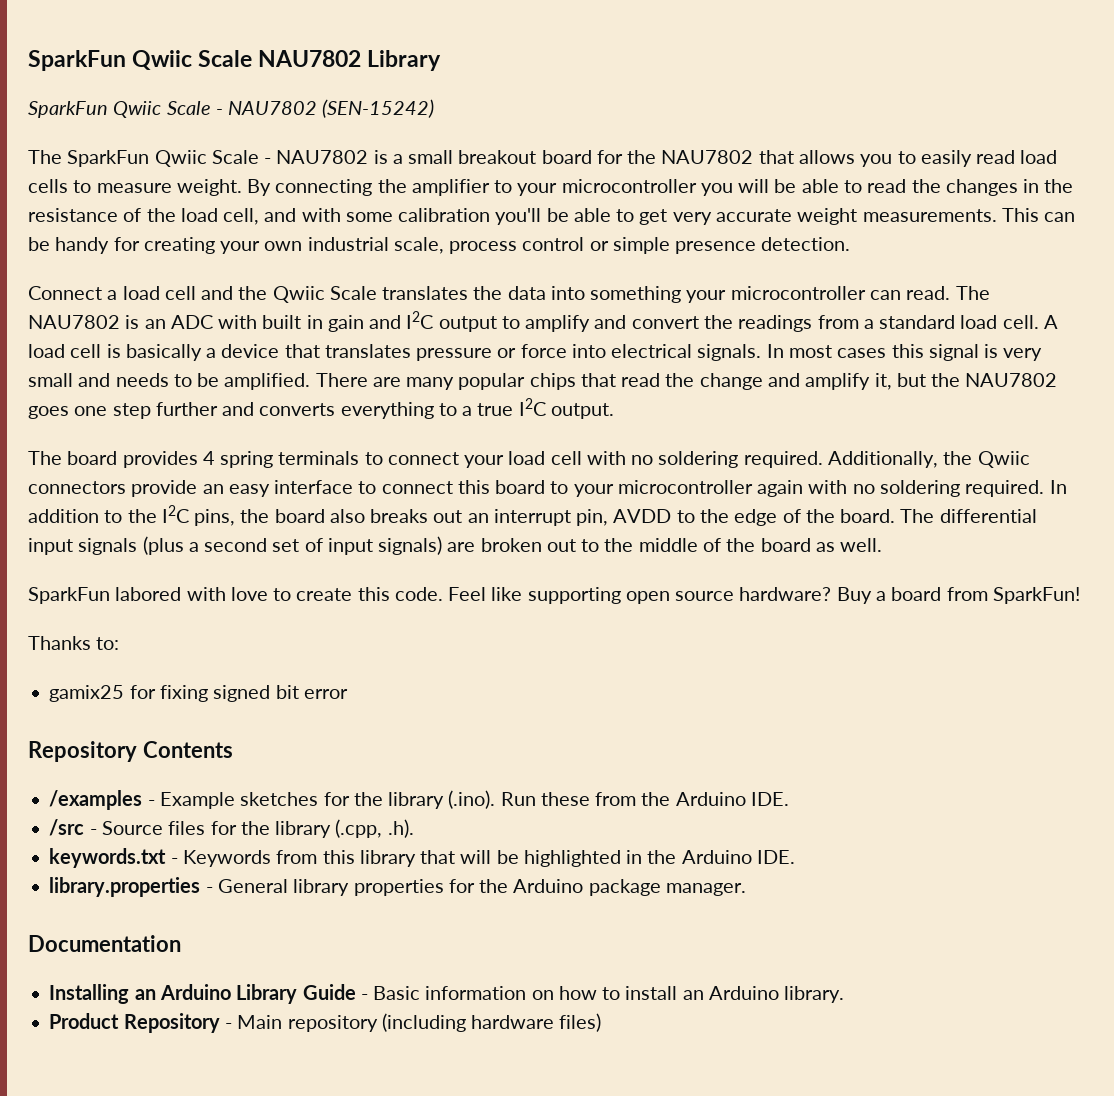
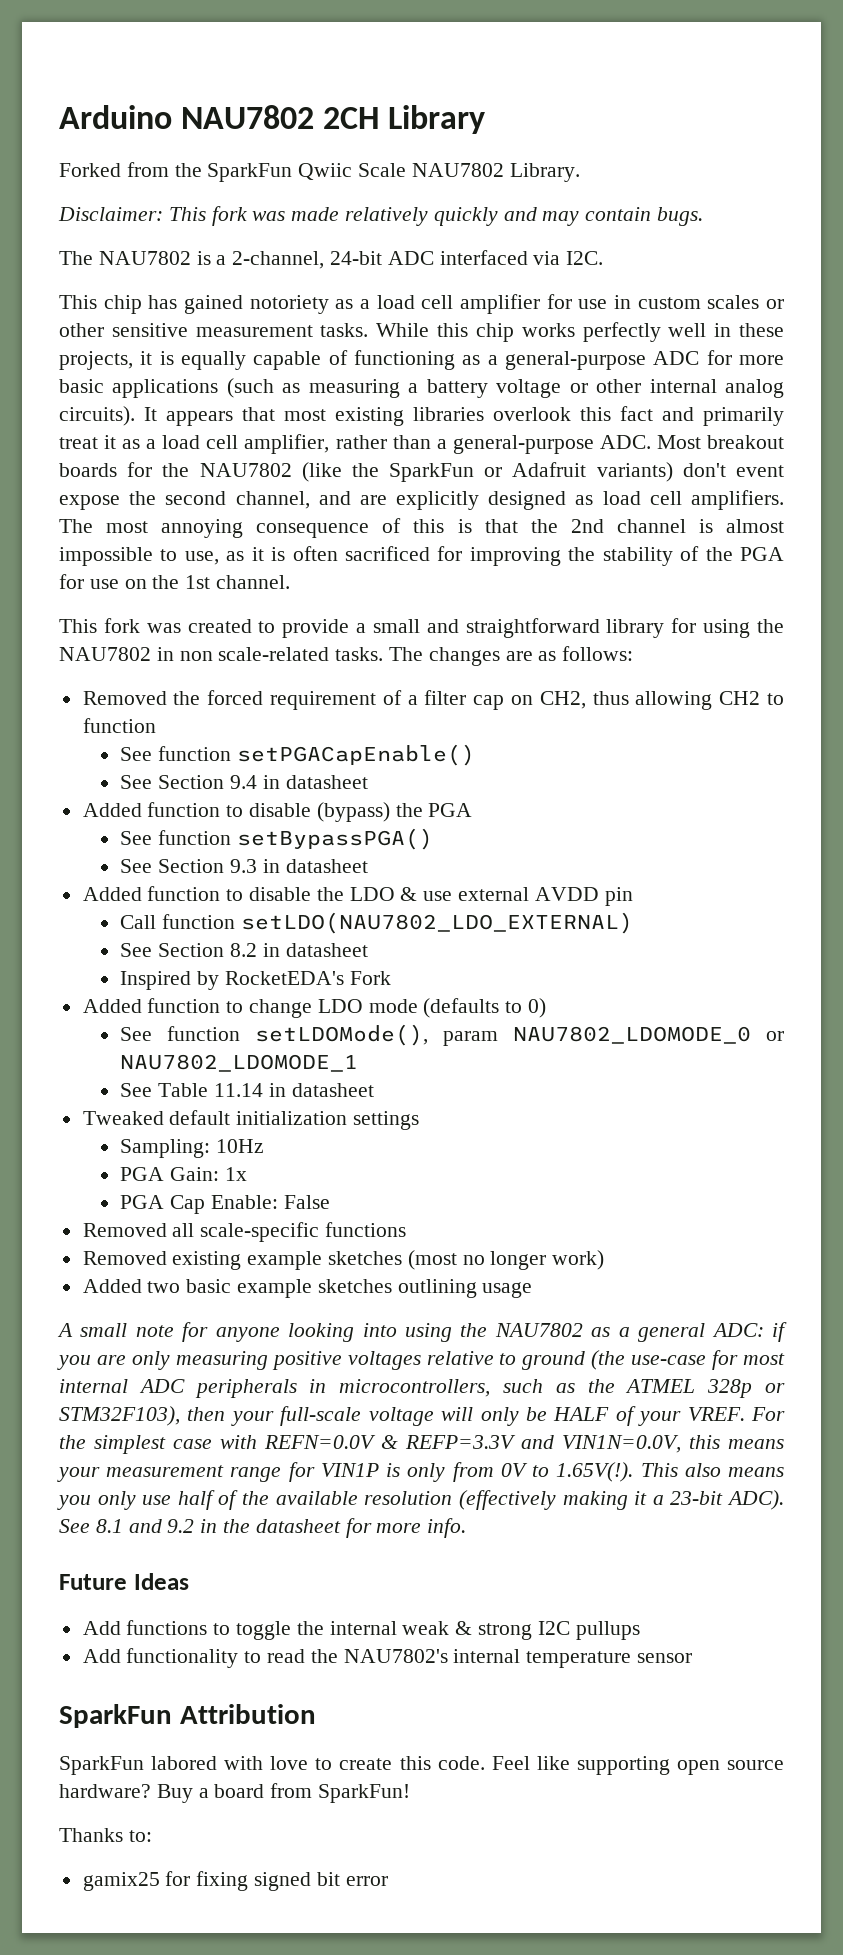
- SparkFun Qwiic Scale NAU7802 Library
- SparkFun Qwiic Scale - NAU7802 (SEN-15242)
- The SparkFun Qwiic Scale - NAU7802 is a small breakout board for the NAU7802 that allows you to easily read load cells to measure weight. By connecting the amplifier to your microcontroller you will be able to read the changes in the resistance of the load cell, and with some calibration you'll be able to get very accurate weight measurements. This can be handy for creating your own industrial scale, process control or simple presence detection.
- Connect a load cell and the Qwiic Scale translates the data into something your microcontroller can read. The NAU7802 is an ADC with built in gain and I2C output to amplify and convert the readings from a standard load cell. A load cell is basically a device that translates pressure or force into electrical signals. In most cases this signal is very small and needs to be amplified. There are many popular chips that read the change and amplify it, but the NAU7802 goes one step further and converts everything to a true I2C output.
- The board provides 4 spring terminals to connect your load cell with no soldering required. Additionally, the Qwiic connectors provide an easy interface to connect this board to your microcontroller again with no soldering required. In addition to the I2C pins, the board also breaks out an interrupt pin, AVDD to the edge of the board. The differential input signals (plus a second set of input signals) are broken out to the middle of the board as well.
+ Arduino NAU7802 2CH Library
+ Forked from the SparkFun Qwiic Scale NAU7802 Library.
+ Disclaimer: This fork was made relatively quickly and may contain bugs.
+ The NAU7802 is a 2-channel, 24-bit ADC interfaced via I2C.
+ This chip has gained notoriety as a load cell amplifier for use in custom scales or other sensitive measurement tasks. While this chip works perfectly well in these projects, it is equally capable of functioning as a general-purpose ADC for more basic applications (such as measuring a battery voltage or other internal analog circuits). It appears that most existing libraries overlook this fact and primarily treat it as a load cell amplifier, rather than a general-purpose ADC. Most breakout boards for the NAU7802 (like the SparkFun or Adafruit variants) don't event expose the second channel, and are explicitly designed as load cell amplifiers. The most annoying consequence of this is that the 2nd channel is almost impossible to use, as it is often sacrificed for improving the stability of the PGA for use on the 1st channel.
+ This fork was created to provide a small and straightforward library for using the NAU7802 in non scale-related tasks. The changes are as follows:
+ Removed the forced requirement of a filter cap on CH2, thus allowing CH2 to function
+ See function setPGACapEnable()
+ See Section 9.4 in datasheet
+ Added function to disable (bypass) the PGA
+ See function setBypassPGA()
+ See Section 9.3 in datasheet
+ Added function to disable the LDO & use external AVDD pin
+ Call function setLDO(NAU7802_LDO_EXTERNAL)
+ See Section 8.2 in datasheet
+ Inspired by RocketEDA's Fork
+ Added function to change LDO mode (defaults to 0)
+ See function setLDOMode(), param NAU7802_LDOMODE_0 or NAU7802_LDOMODE_1
+ See Table 11.14 in datasheet
+ Tweaked default initialization settings
+ Sampling: 10Hz
+ PGA Gain: 1x
+ PGA Cap Enable: False
+ Removed all scale-specific functions
+ Removed existing example sketches (most no longer work)
+ Added two basic example sketches outlining usage
+ A small note for anyone looking into using the NAU7802 as a general ADC: if you are only measuring positive voltages relative to ground (the use-case for most internal ADC peripherals in microcontrollers, such as the ATMEL 328p or STM32F103), then your full-scale voltage will only be HALF of your VREF. For the simplest case with REFN=0.0V & REFP=3.3V and VIN1N=0.0V, this means your measurement range for VIN1P is only from 0V to 1.65V(!). This also means you only use half of the available resolution (effectively making it a 23-bit ADC). See 8.1 and 9.2 in the datasheet for more info.
+ Future Ideas
+ Add functions to toggle the internal weak & strong I2C pullups
+ Add functionality to read the NAU7802's internal temperature sensor
+ SparkFun Attribution
- Repository Contents
- /examples - Example sketches for the library (.ino). Run these from the Arduino IDE.
- /src - Source files for the library (.cpp, .h).
- keywords.txt - Keywords from this library that will be highlighted in the Arduino IDE.
- library.properties - General library properties for the Arduino package manager.
- Documentation
- Installing an Arduino Library Guide - Basic information on how to install an Arduino library.
- Product Repository - Main repository (including hardware files)

